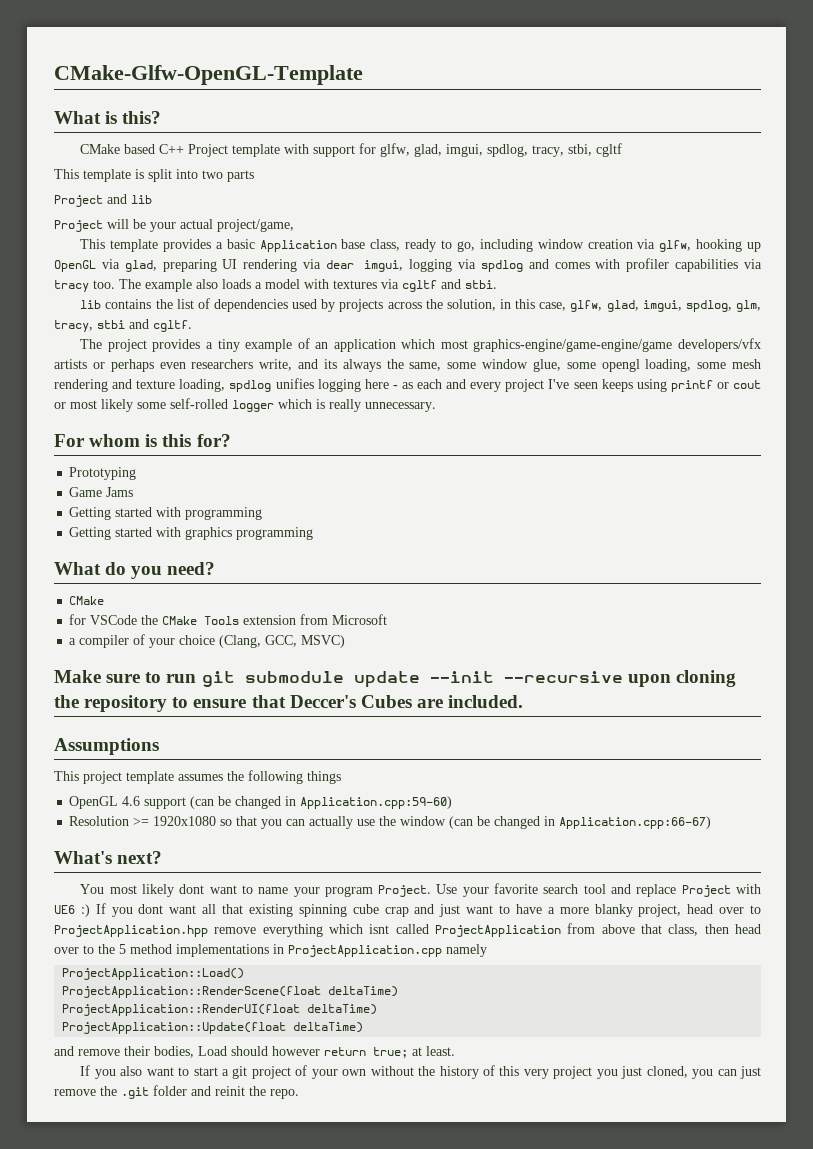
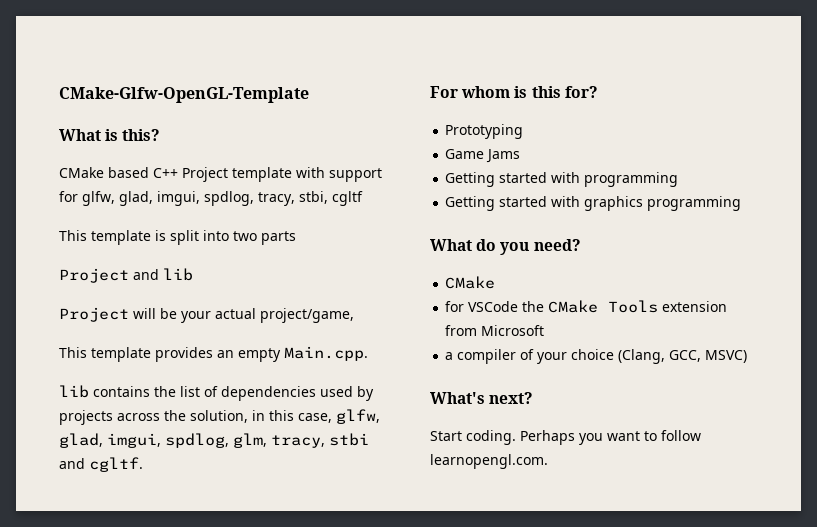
- This template provides a basic Application base class, ready to go, including window creation via glfw, hooking up OpenGL via glad, preparing UI rendering via dear imgui, logging via spdlog and comes with profiler capabilities via tracy too. The example also loads a model with textures via cgltf and stbi.
+ This template provides an empty Main.cpp.
- The project provides a tiny example of an application which most graphics-engine/game-engine/game developers/vfx artists or perhaps even researchers write, and its always the same, some window glue, some opengl loading, some mesh rendering and texture loading, spdlog unifies logging here - as each and every project I've seen keeps using printf or cout or most likely some self-rolled logger which is really unnecessary.
- Make sure to run git submodule update --init --recursive upon cloning the repository to ensure that Deccer's Cubes are included.
- Assumptions
- This project template assumes the following things
- OpenGL 4.6 support (can be changed in Application.cpp:59-60)
- Resolution >= 1920x1080 so that you can actually use the window (can be changed in Application.cpp:66-67)
  What's next?
- You most likely dont want to name your program Project. Use your favorite search tool and replace Project with UE6 :) If you dont want all that existing spinning cube crap and just want to have a more blanky project, head over to ProjectApplication.hpp remove everything which isnt called ProjectApplication from above that class, then head over to the 5 method implementations in ProjectApplication.cpp namely
- ProjectApplication::Load()
- ProjectApplication::RenderScene(float deltaTime)
- ProjectApplication::RenderUI(float deltaTime)
- ProjectApplication::Update(float deltaTime)
- and remove their bodies, Load should however return true; at least.
- If you also want to start a git project of your own without the history of this very project you just cloned, you can just remove the .git folder and reinit the repo.
+ Start coding. Perhaps you want to follow learnopengl.com.

